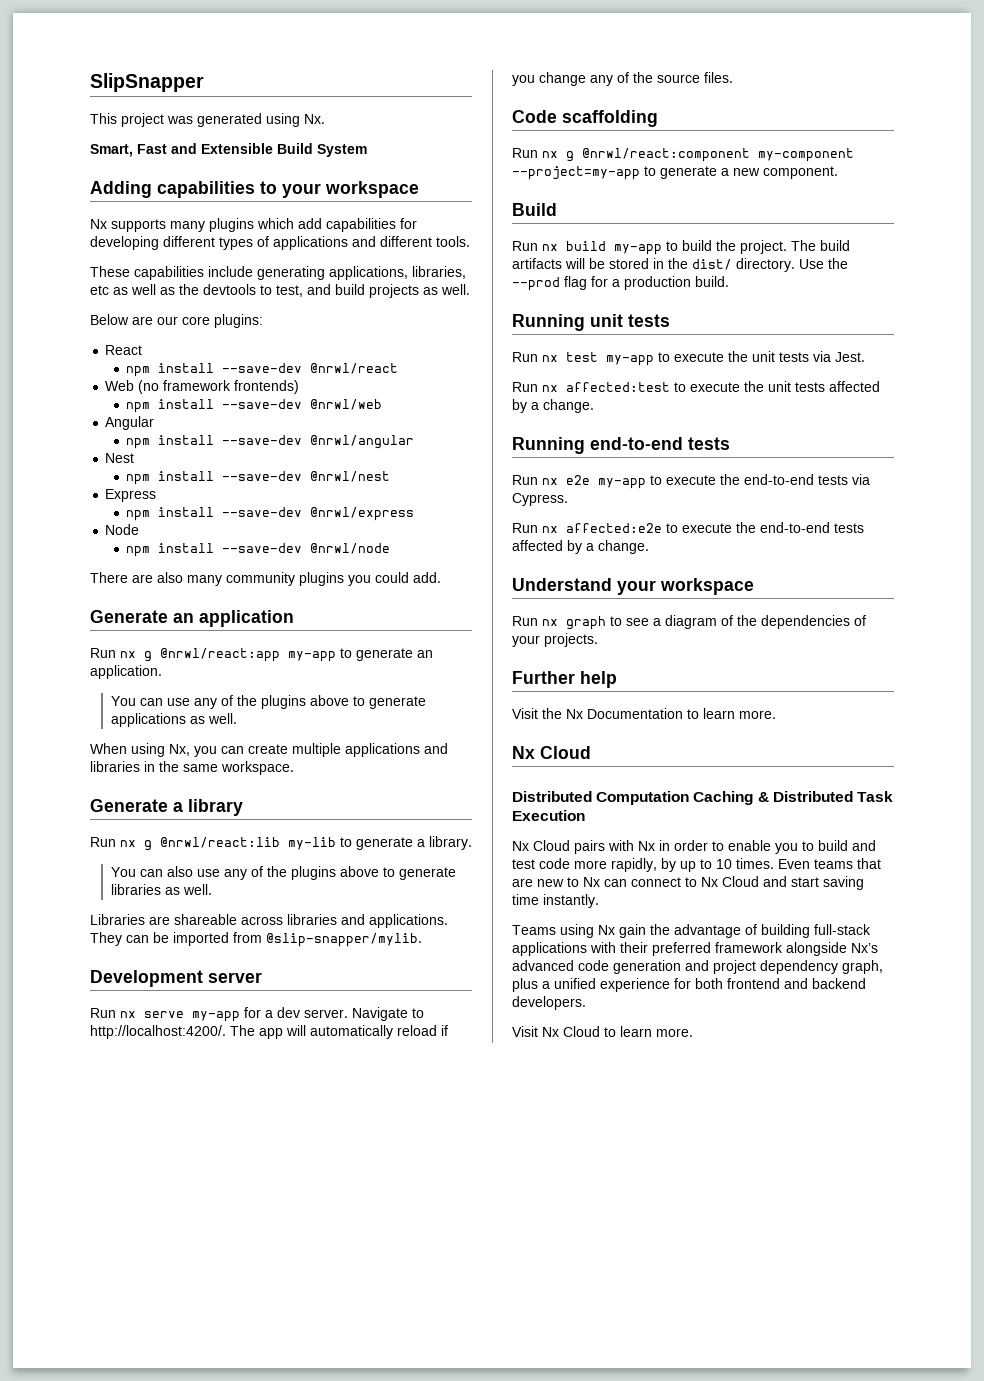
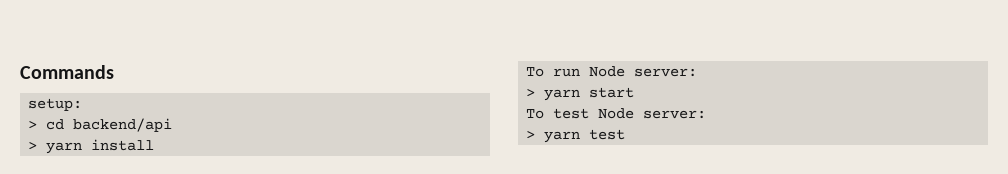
- SlipSnapper
- This project was generated using Nx.
- Smart, Fast and Extensible Build System
- Adding capabilities to your workspace
- Nx supports many plugins which add capabilities for developing different types of applications and different tools.
- These capabilities include generating applications, libraries, etc as well as the devtools to test, and build projects as well.
- Below are our core plugins:
- React
- npm install --save-dev @nrwl/react
- Web (no framework frontends)
- npm install --save-dev @nrwl/web
- Angular
- npm install --save-dev @nrwl/angular
- Nest
- npm install --save-dev @nrwl/nest
- Express
- npm install --save-dev @nrwl/express
- Node
- npm install --save-dev @nrwl/node
- There are also many community plugins you could add.
- Generate an application
- Run nx g @nrwl/react:app my-app to generate an application.
- You can use any of the plugins above to generate applications as well.
- When using Nx, you can create multiple applications and libraries in the same workspace.
- Generate a library
- Run nx g @nrwl/react:lib my-lib to generate a library.
- You can also use any of the plugins above to generate libraries as well.
- Libraries are shareable across libraries and applications. They can be imported from @slip-snapper/mylib.
- Development server
- Run nx serve my-app for a dev server. Navigate to http://localhost:4200/. The app will automatically reload if you change any of the source files.
- Code scaffolding
- Run nx g @nrwl/react:component my-component --project=my-app to generate a new component.
- Build
- Run nx build my-app to build the project. The build artifacts will be stored in the dist/ directory. Use the --prod flag for a production build.
- Running unit tests
- Run nx test my-app to execute the unit tests via Jest.
- Run nx affected:test to execute the unit tests affected by a change.
- Running end-to-end tests
- Run nx e2e my-app to execute the end-to-end tests via Cypress.
- Run nx affected:e2e to execute the end-to-end tests affected by a change.
- Understand your workspace
- Run nx graph to see a diagram of the dependencies of your projects.
- Further help
- Visit the Nx Documentation to learn more.
- Nx Cloud
- Distributed Computation Caching & Distributed Task Execution
- Nx Cloud pairs with Nx in order to enable you to build and test code more rapidly, by up to 10 times. Even teams that are new to Nx can connect to Nx Cloud and start saving time instantly.
- Teams using Nx gain the advantage of building full-stack applications with their preferred framework alongside Nx’s advanced code generation and project dependency graph, plus a unified experience for both frontend and backend developers.
- Visit Nx Cloud to learn more.
+ Commands
+ setup:
+ > cd backend/api
+ > yarn install
+ To run Node server:
+ > yarn start
+ To test Node server:
+ > yarn test

